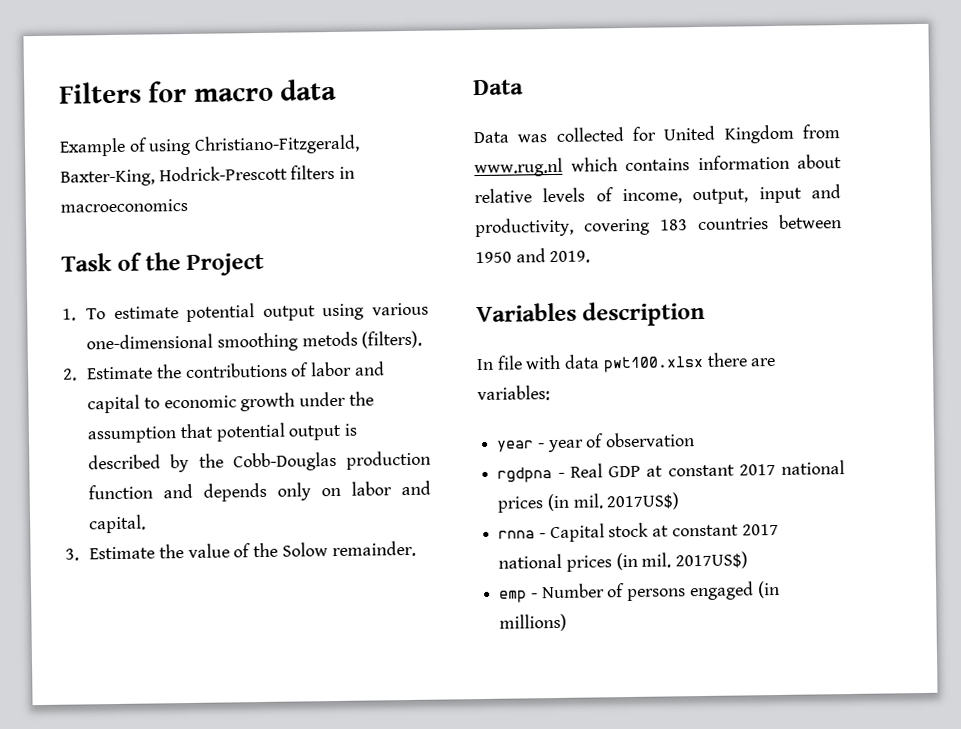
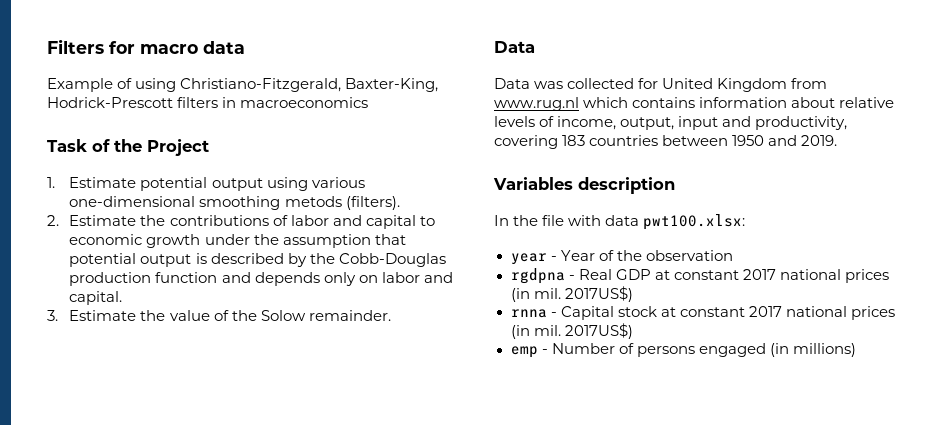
- 1. To estimate potential output using various one-dimensional smoothing metods (filters).
+ 1. Estimate potential output using various one-dimensional smoothing metods (filters).
- In file with data pwt100.xlsx there are variables:
+ In the file with data pwt100.xlsx:
- year - year of observation
+ year - Year of the observation

